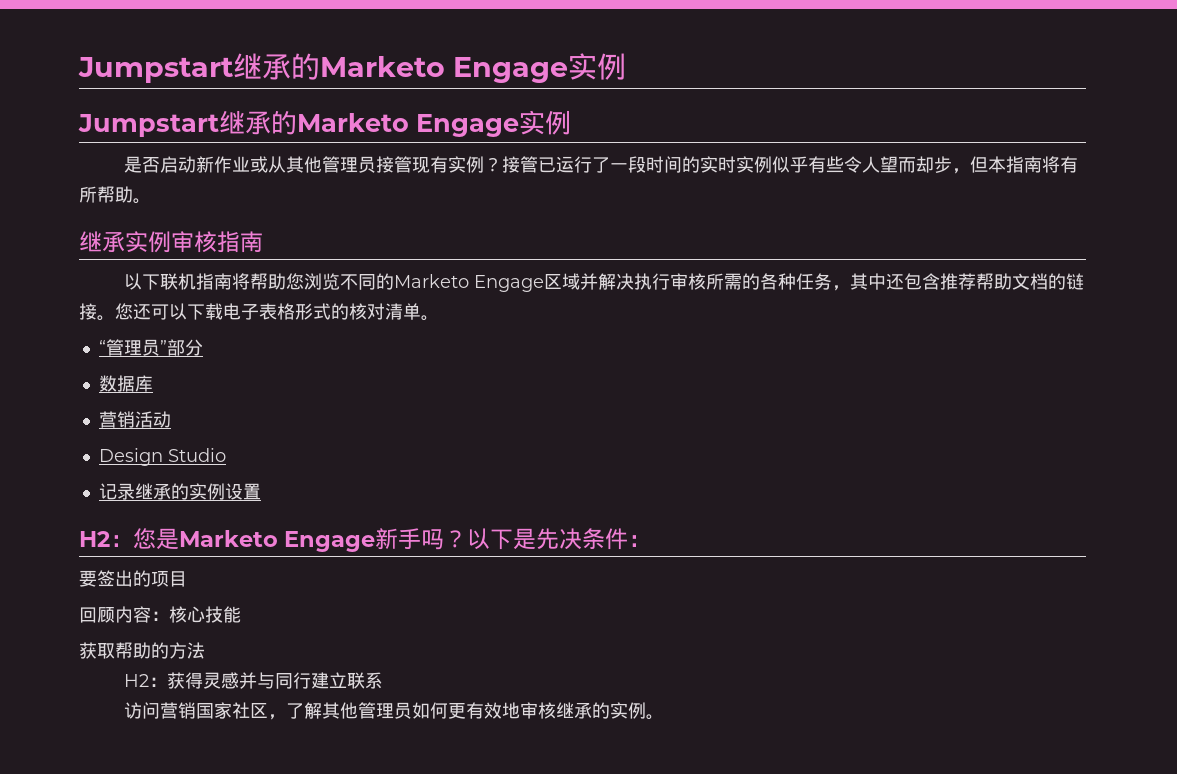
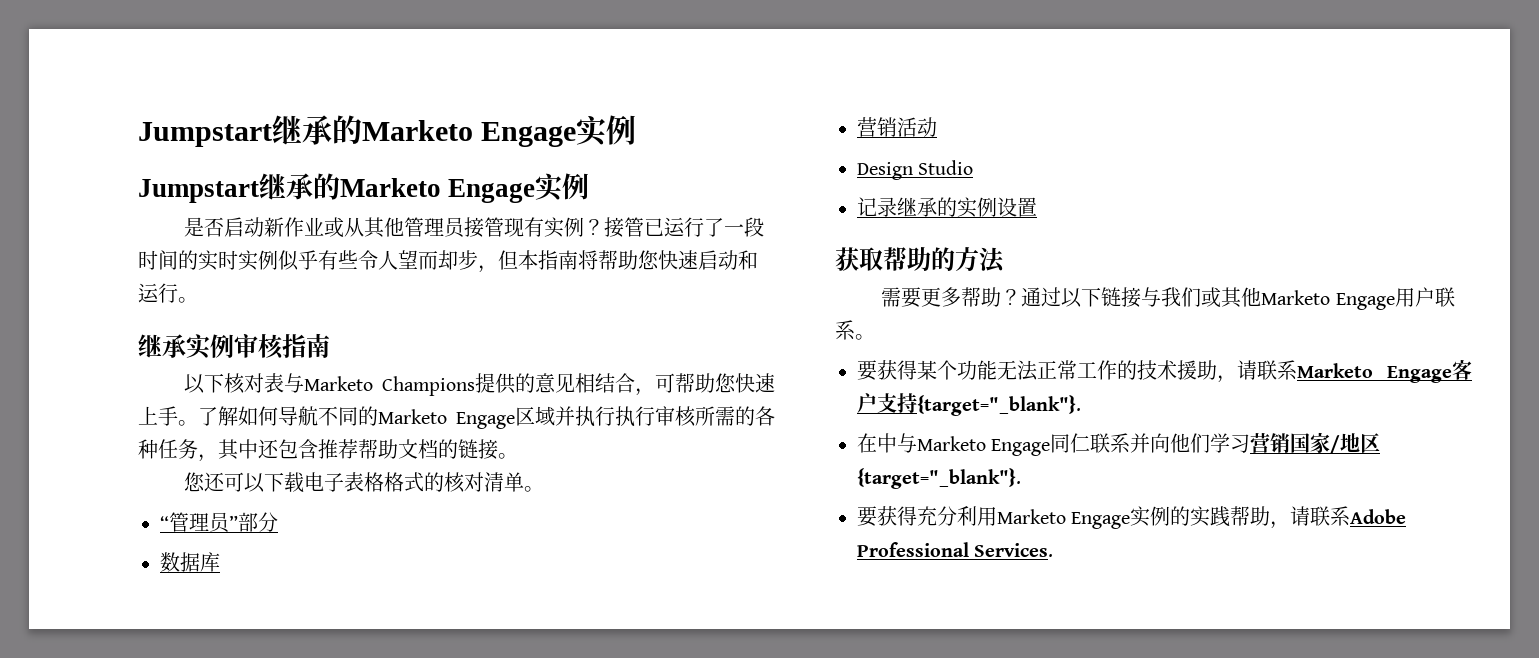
- 接管已运行了一段时间的实时实例似乎有些令人望而却步，但本指南将有所帮助。
+ 接管已运行了一段时间的实时实例似乎有些令人望而却步，但本指南将帮助您快速启动和运行。
- 以下联机指南将帮助您浏览不同的Marketo Engage区域并解决执行审核所需的各种任务，其中还包含推荐帮助文档的链接。您还可以下载电子表格形式的核对清单。
+ 以下核对表与Marketo Champions提供的意见相结合，可帮助您快速上手。了解如何导航不同的Marketo Engage区域并执行执行审核所需的各种任务，其中还包含推荐帮助文档的链接。
+ 您还可以下载电子表格格式的核对清单。
- H2：您是Marketo Engage新手吗？以下是先决条件：
- 要签出的项目
- 回顾内容：核心技能
  获取帮助的方法
- H2：获得灵感并与同行建立联系
- 访问营销国家社区，了解其他管理员如何更有效地审核继承的实例。
+ 需要更多帮助？通过以下链接与我们或其他Marketo Engage用户联系。
+ 要获得某个功能无法正常工作的技术援助，请联系Marketo Engage客户支持{target="_blank"}.
+ 在中与Marketo Engage同仁联系并向他们学习营销国家/地区{target="_blank"}.
+ 要获得充分利用Marketo Engage实例的实践帮助，请联系Adobe Professional Services.

